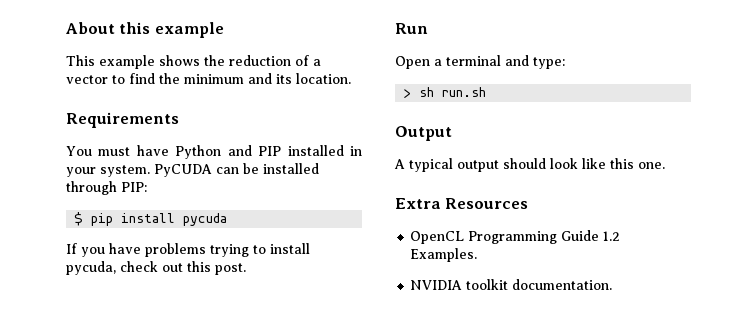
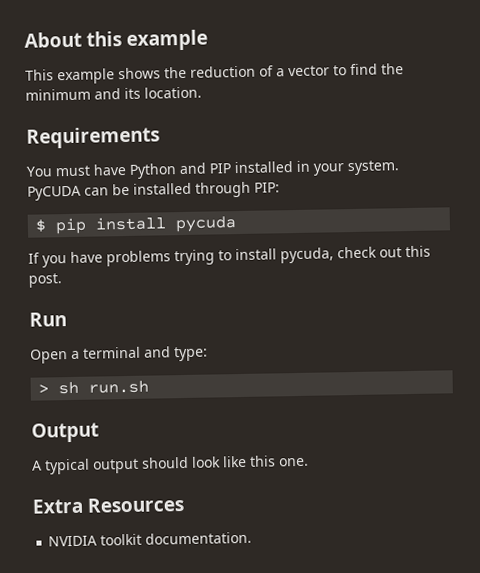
- OpenCL Programming Guide 1.2 Examples.

